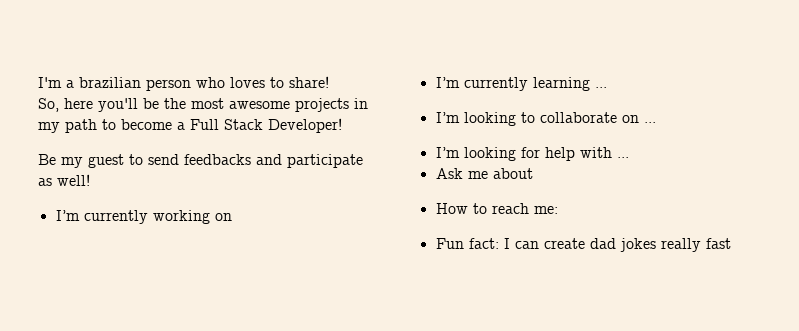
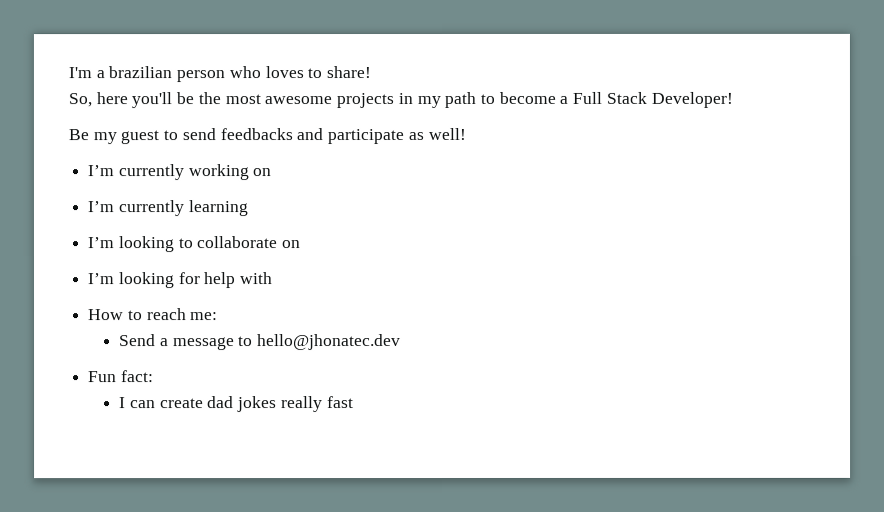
- I’m currently learning ...
+ I’m currently learning
- I’m looking to collaborate on ...
+ I’m looking to collaborate on
- I’m looking for help with ...
- Ask me about
+ I’m looking for help with
+ Send a message to hello@jhonatec.dev
- Fun fact: I can create dad jokes really fast
+ Fun fact:
+ I can create dad jokes really fast

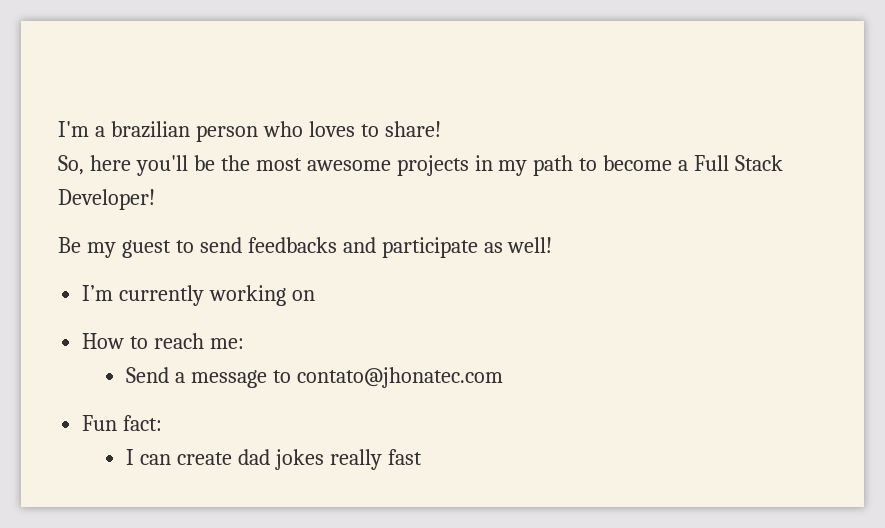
- I’m currently learning
- I’m looking to collaborate on
- I’m looking for help with
- Send a message to hello@jhonatec.dev
+ Send a message to contato@jhonatec.com

